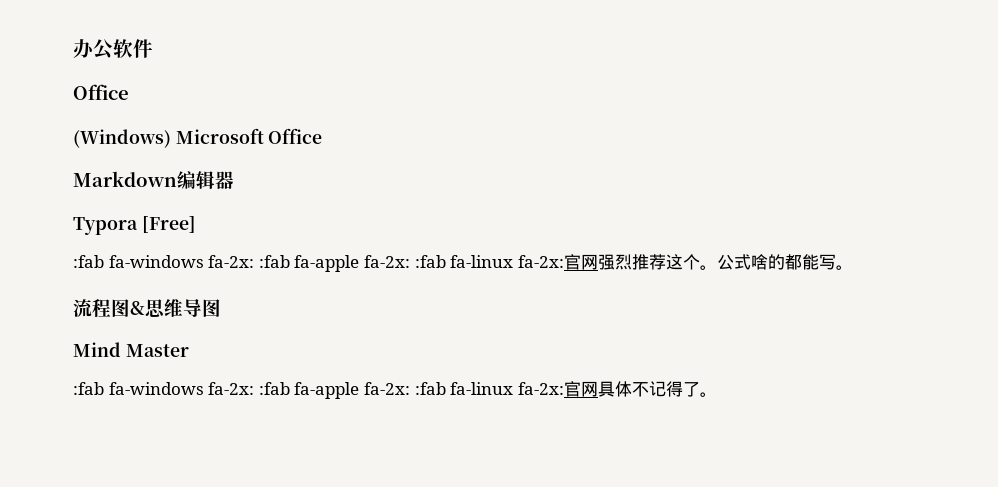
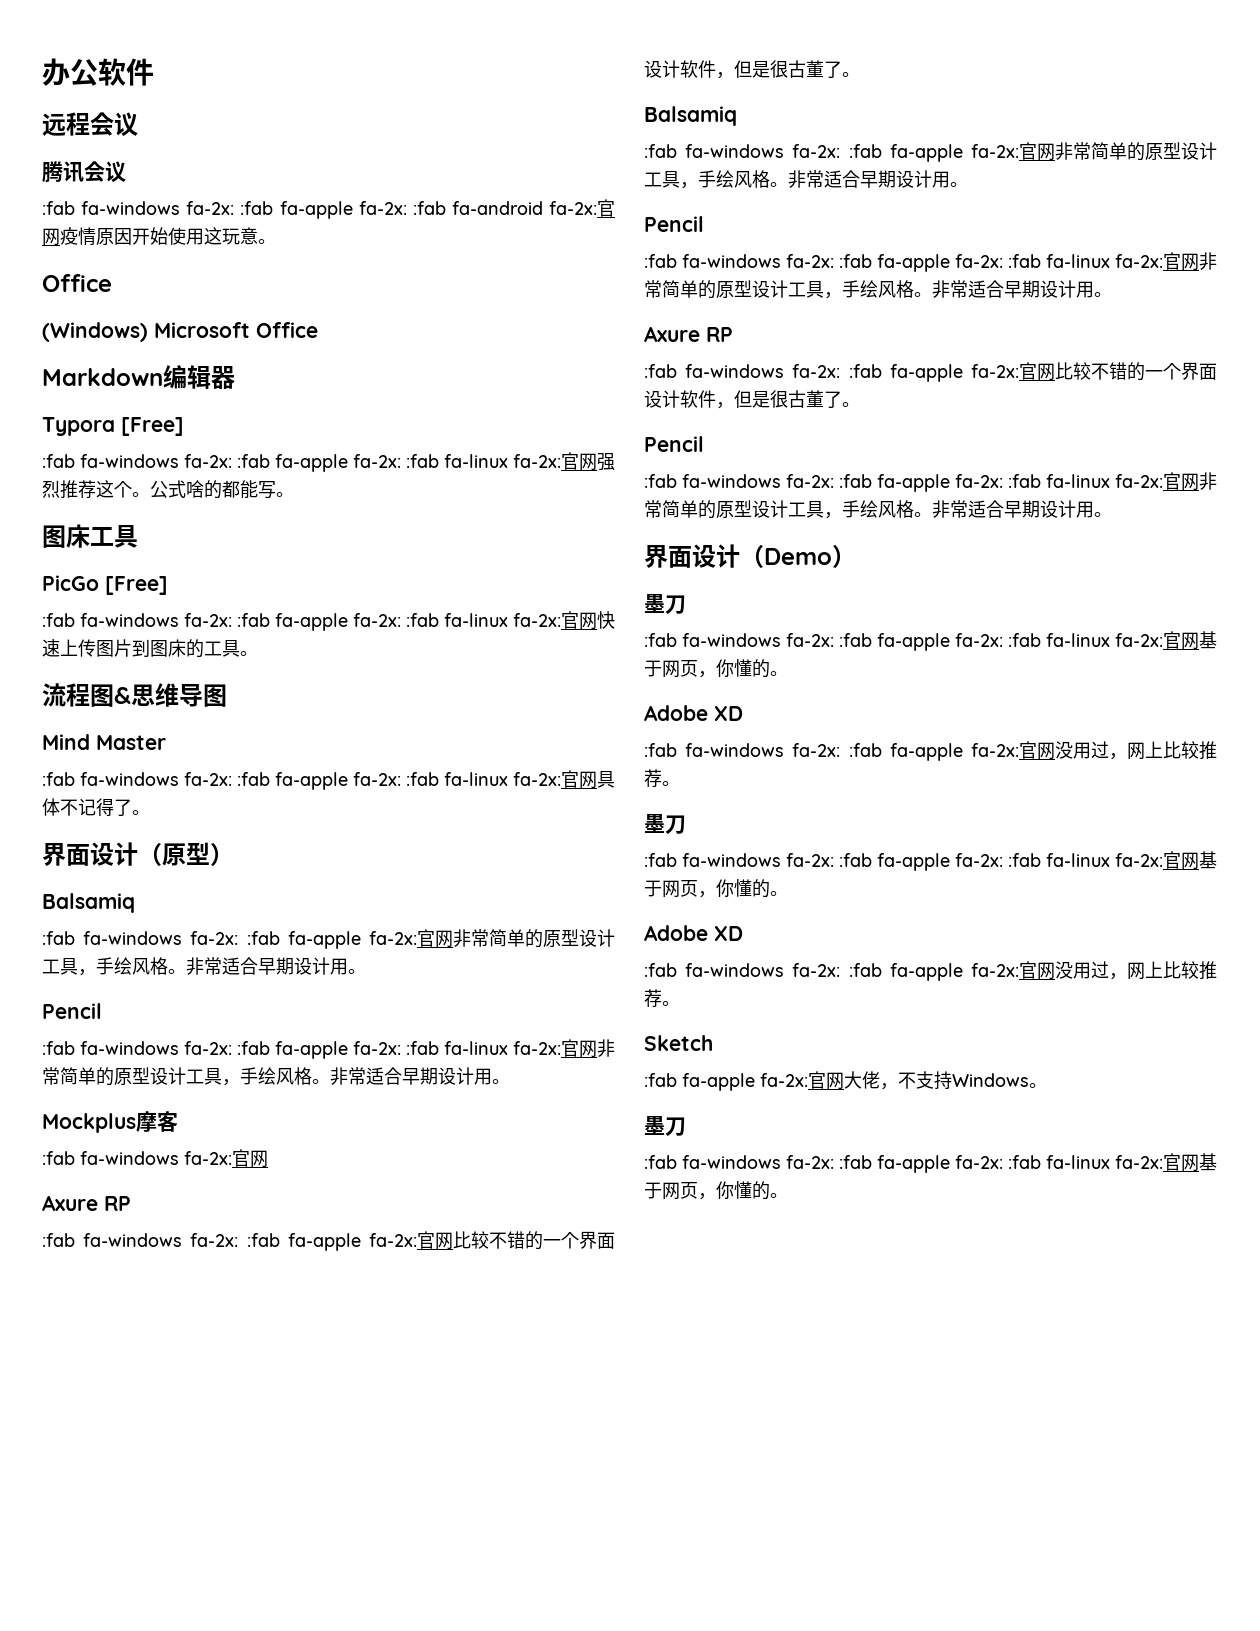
+ 远程会议
+ 腾讯会议
+ :fab fa-windows fa-2x: :fab fa-apple fa-2x: :fab fa-android fa-2x:官网疫情原因开始使用这玩意。
+ 图床工具
+ PicGo [Free]
+ :fab fa-windows fa-2x: :fab fa-apple fa-2x: :fab fa-linux fa-2x:官网快速上传图片到图床的工具。
+ 界面设计（原型）
+ Balsamiq
+ :fab fa-windows fa-2x: :fab fa-apple fa-2x:官网非常简单的原型设计工具，手绘风格。非常适合早期设计用。
+ Pencil
+ :fab fa-windows fa-2x: :fab fa-apple fa-2x: :fab fa-linux fa-2x:官网非常简单的原型设计工具，手绘风格。非常适合早期设计用。
+ Mockplus摩客
+ :fab fa-windows fa-2x:官网
+ Axure RP
+ :fab fa-windows fa-2x: :fab fa-apple fa-2x:官网比较不错的一个界面设计软件，但是很古董了。
+ Balsamiq
+ :fab fa-windows fa-2x: :fab fa-apple fa-2x:官网非常简单的原型设计工具，手绘风格。非常适合早期设计用。
+ Pencil
+ :fab fa-windows fa-2x: :fab fa-apple fa-2x: :fab fa-linux fa-2x:官网非常简单的原型设计工具，手绘风格。非常适合早期设计用。
+ Axure RP
+ :fab fa-windows fa-2x: :fab fa-apple fa-2x:官网比较不错的一个界面设计软件，但是很古董了。
+ Pencil
+ :fab fa-windows fa-2x: :fab fa-apple fa-2x: :fab fa-linux fa-2x:官网非常简单的原型设计工具，手绘风格。非常适合早期设计用。
+ 界面设计（Demo）
+ 墨刀
+ :fab fa-windows fa-2x: :fab fa-apple fa-2x: :fab fa-linux fa-2x:官网基于网页，你懂的。
+ Adobe XD
+ :fab fa-windows fa-2x: :fab fa-apple fa-2x:官网没用过，网上比较推荐。
+ 墨刀
+ :fab fa-windows fa-2x: :fab fa-apple fa-2x: :fab fa-linux fa-2x:官网基于网页，你懂的。
+ Adobe XD
+ :fab fa-windows fa-2x: :fab fa-apple fa-2x:官网没用过，网上比较推荐。
+ Sketch
+ :fab fa-apple fa-2x:官网大佬，不支持Windows。
+ 墨刀
+ :fab fa-windows fa-2x: :fab fa-apple fa-2x: :fab fa-linux fa-2x:官网基于网页，你懂的。

